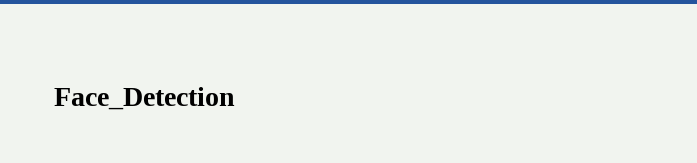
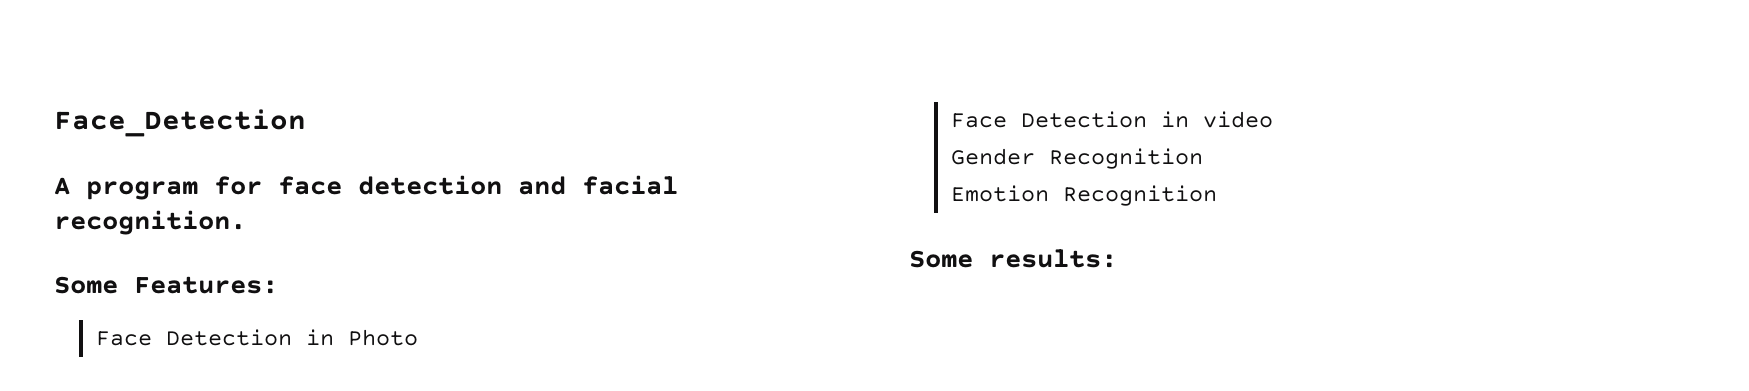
+ A program for face detection and facial recognition.
+ Some Features:
+ Face Detection in Photo
+ Face Detection in video
+ Gender Recognition
+ Emotion Recognition
+ Some results:

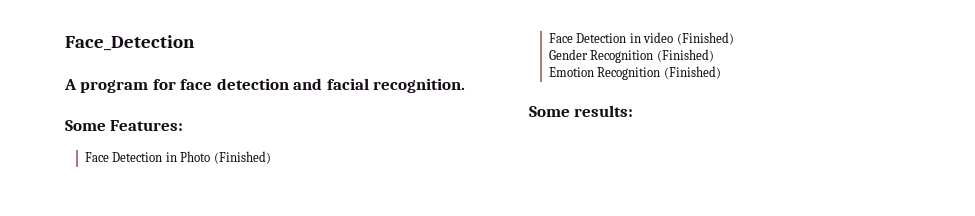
- Face Detection in Photo
+ Face Detection in Photo (Finished)
- Face Detection in video
+ Face Detection in video (Finished)
- Gender Recognition
+ Gender Recognition (Finished)
- Emotion Recognition
+ Emotion Recognition (Finished)

